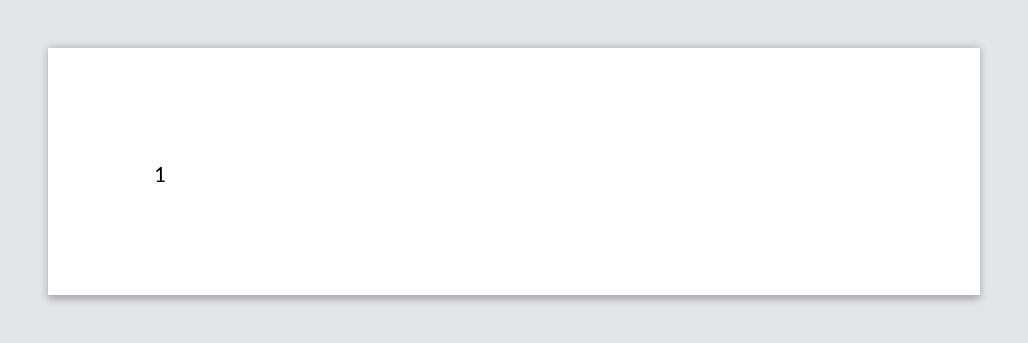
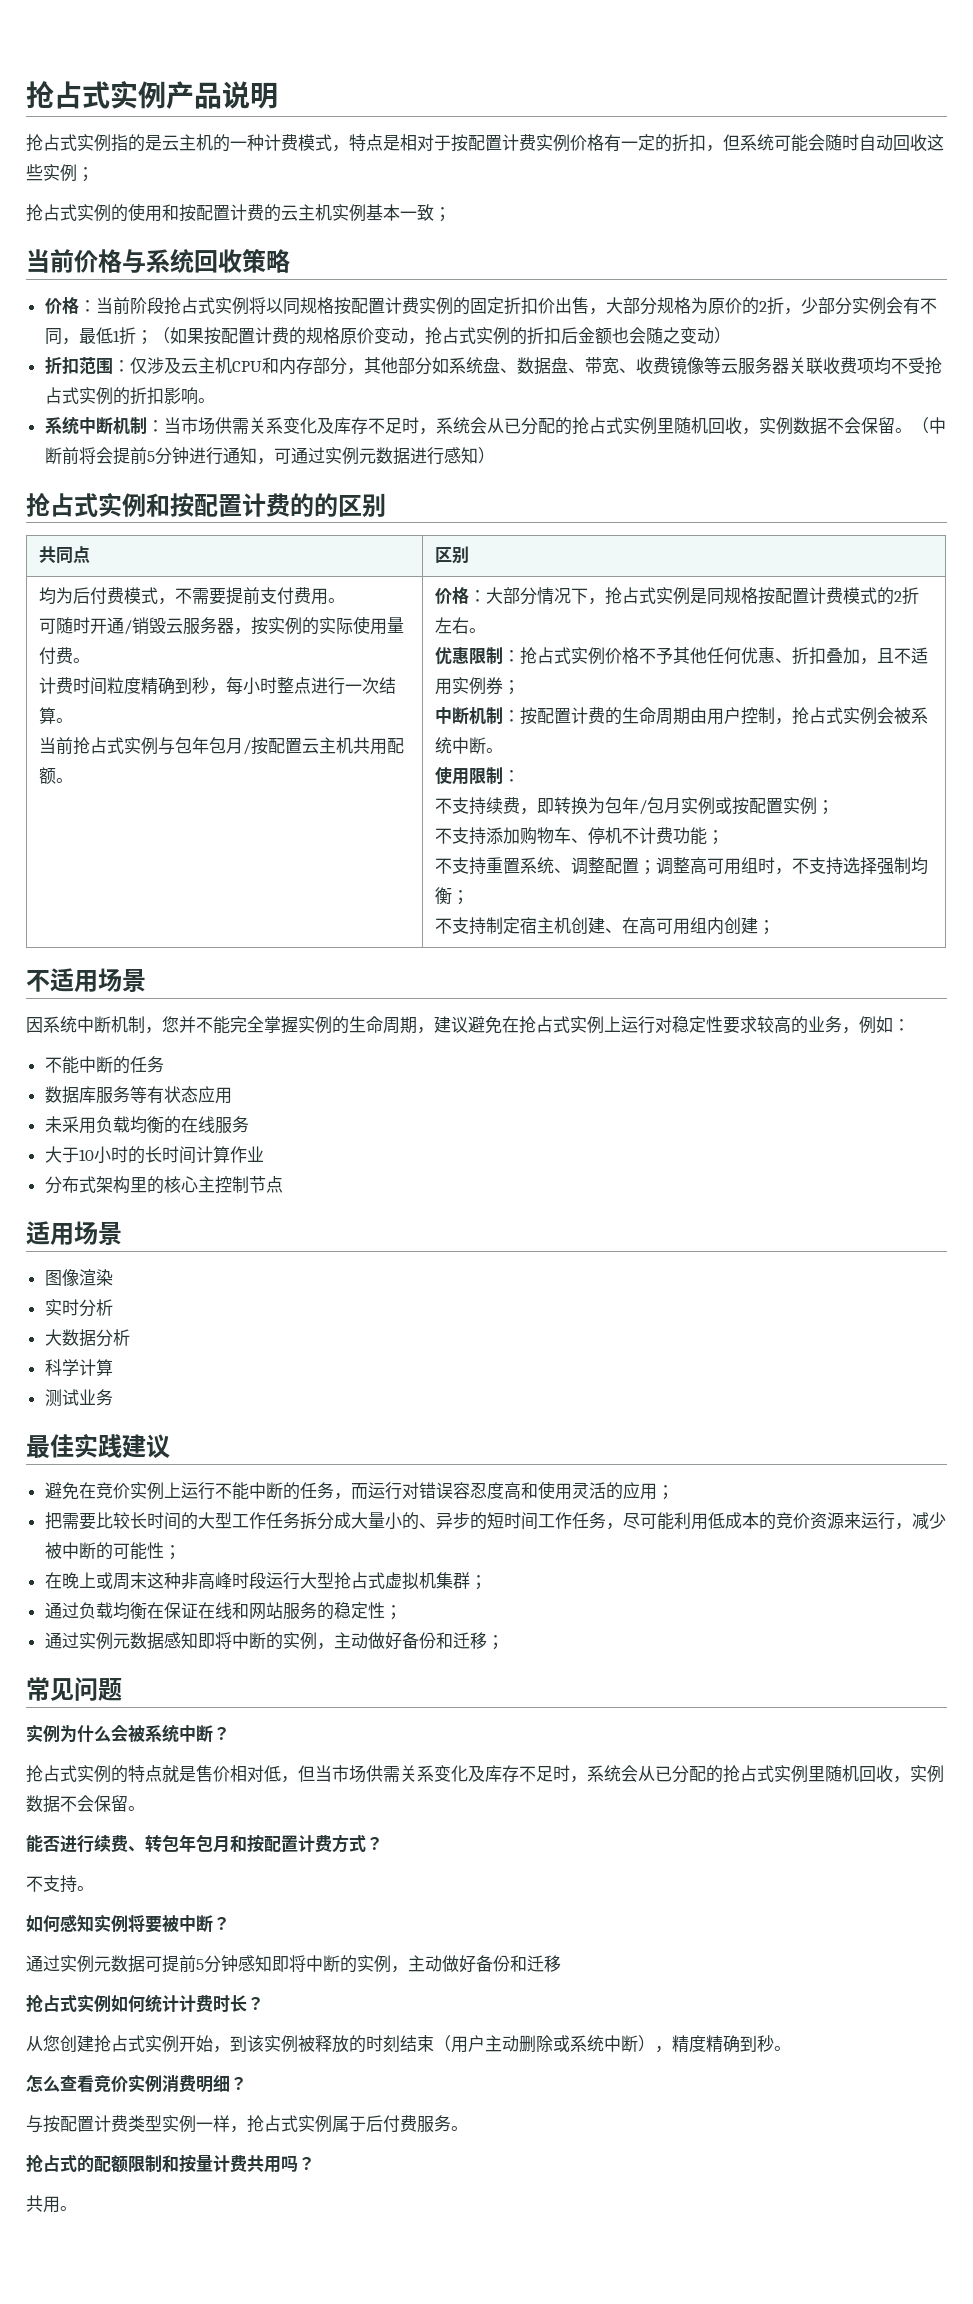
- 1
+ 抢占式实例产品说明
+ 抢占式实例指的是云主机的一种计费模式，特点是相对于按配置计费实例价格有一定的折扣，但系统可能会随时自动回收这些实例；
+ 抢占式实例的使用和按配置计费的云主机实例基本一致；
+ 当前价格与系统回收策略
+ 价格：当前阶段抢占式实例将以同规格按配置计费实例的固定折扣价出售，大部分规格为原价的2折，少部分实例会有不同，最低1折；（如果按配置计费的规格原价变动，抢占式实例的折扣后金额也会随之变动）
+ 折扣范围：仅涉及云主机CPU和内存部分，其他部分如系统盘、数据盘、带宽、收费镜像等云服务器关联收费项均不受抢占式实例的折扣影响。
+ 系统中断机制：当市场供需关系变化及库存不足时，系统会从已分配的抢占式实例里随机回收，实例数据不会保留。（中断前将会提前5分钟进行通知，可通过实例元数据进行感知）
+ 抢占式实例和按配置计费的的区别
+ 共同点 | 区别
+ 均为后付费模式，不需要提前支付费用。
+ 可随时开通/销毁云服务器，按实例的实际使用量付费。
+ 计费时间粒度精确到秒，每小时整点进行一次结算。
+ 当前抢占式实例与包年包月/按配置云主机共用配额。 | 价格：大部分情况下，抢占式实例是同规格按配置计费模式的2折左右。
+ 优惠限制：抢占式实例价格不予其他任何优惠、折扣叠加，且不适用实例券；
+ 中断机制：按配置计费的生命周期由用户控制，抢占式实例会被系统中断。
+ 使用限制：
+ 不支持续费，即转换为包年/包月实例或按配置实例；
+ 不支持添加购物车、停机不计费功能；
+ 不支持重置系统、调整配置；调整高可用组时，不支持选择强制均衡；
+ 不支持制定宿主机创建、在高可用组内创建；
+ 不适用场景
+ 因系统中断机制，您并不能完全掌握实例的生命周期，建议避免在抢占式实例上运行对稳定性要求较高的业务，例如：
+ 不能中断的任务
+ 数据库服务等有状态应用
+ 未采用负载均衡的在线服务
+ 大于10小时的长时间计算作业
+ 分布式架构里的核心主控制节点
+ 适用场景
+ 图像渲染
+ 实时分析
+ 大数据分析
+ 科学计算
+ 测试业务
+ 最佳实践建议
+ 避免在竞价实例上运行不能中断的任务，而运行对错误容忍度高和使用灵活的应用；
+ 把需要比较长时间的大型工作任务拆分成大量小的、异步的短时间工作任务，尽可能利用低成本的竞价资源来运行，减少被中断的可能性；
+ 在晚上或周末这种非高峰时段运行大型抢占式虚拟机集群；
+ 通过负载均衡在保证在线和网站服务的稳定性；
+ 通过实例元数据感知即将中断的实例，主动做好备份和迁移；
+ 常见问题
+ 实例为什么会被系统中断？
+ 抢占式实例的特点就是售价相对低，但当市场供需关系变化及库存不足时，系统会从已分配的抢占式实例里随机回收，实例数据不会保留。
+ 能否进行续费、转包年包月和按配置计费方式？
+ 不支持。
+ 如何感知实例将要被中断？
+ 通过实例元数据可提前5分钟感知即将中断的实例，主动做好备份和迁移
+ 抢占式实例如何统计计费时长？
+ 从您创建抢占式实例开始，到该实例被释放的时刻结束（用户主动删除或系统中断），精度精确到秒。
+ 怎么查看竞价实例消费明细？
+ 与按配置计费类型实例一样，抢占式实例属于后付费服务。
+ 抢占式的配额限制和按量计费共用吗？
+ 共用。

